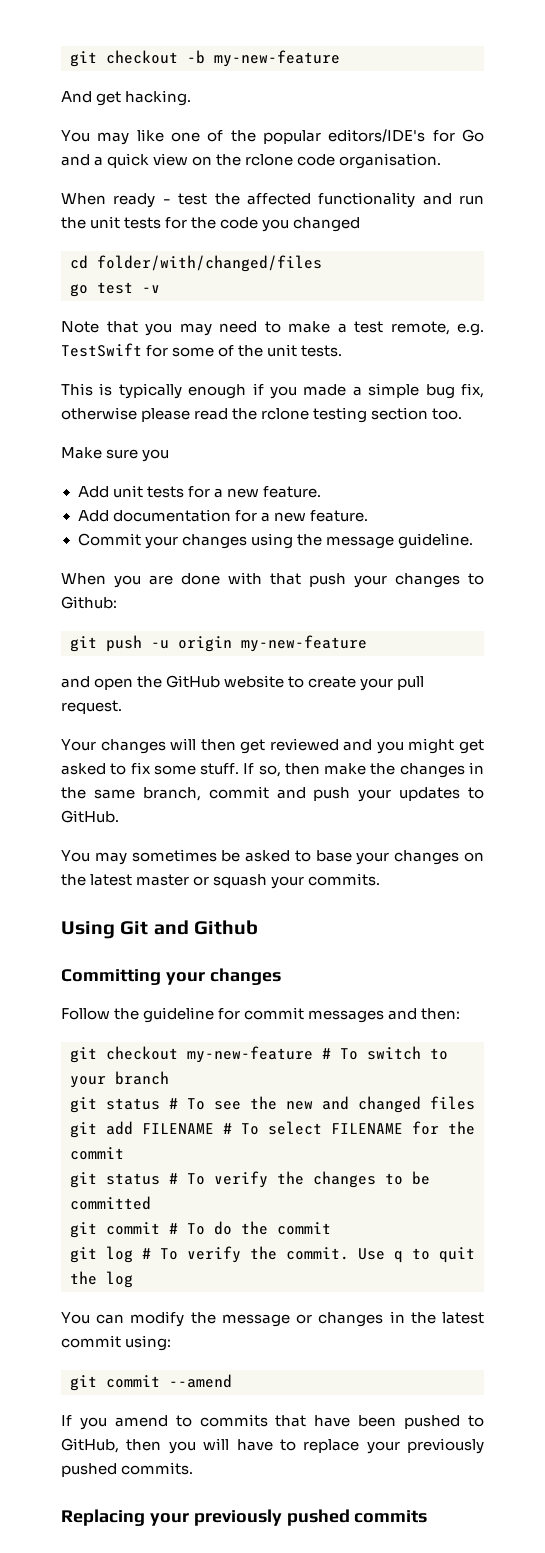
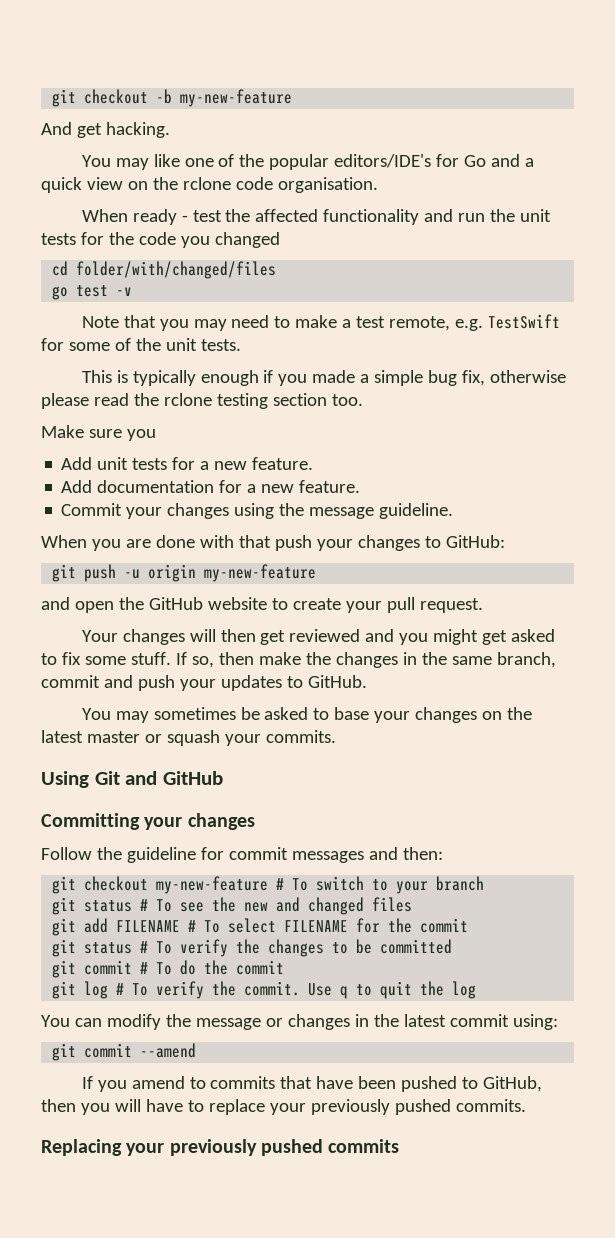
- When you are done with that push your changes to Github:
+ When you are done with that push your changes to GitHub:
- Using Git and Github
+ Using Git and GitHub

